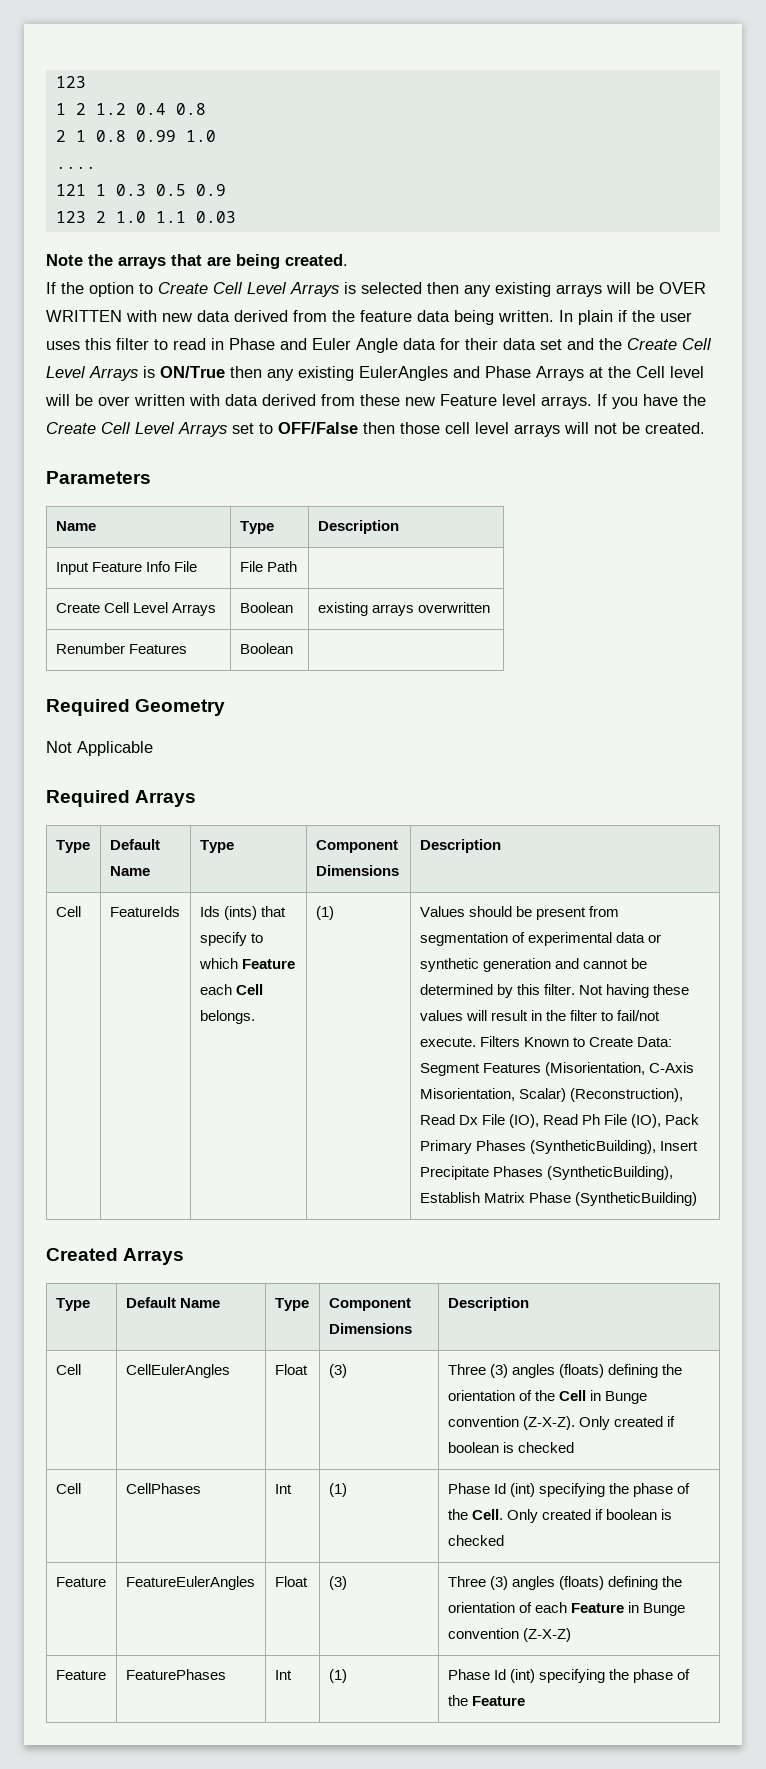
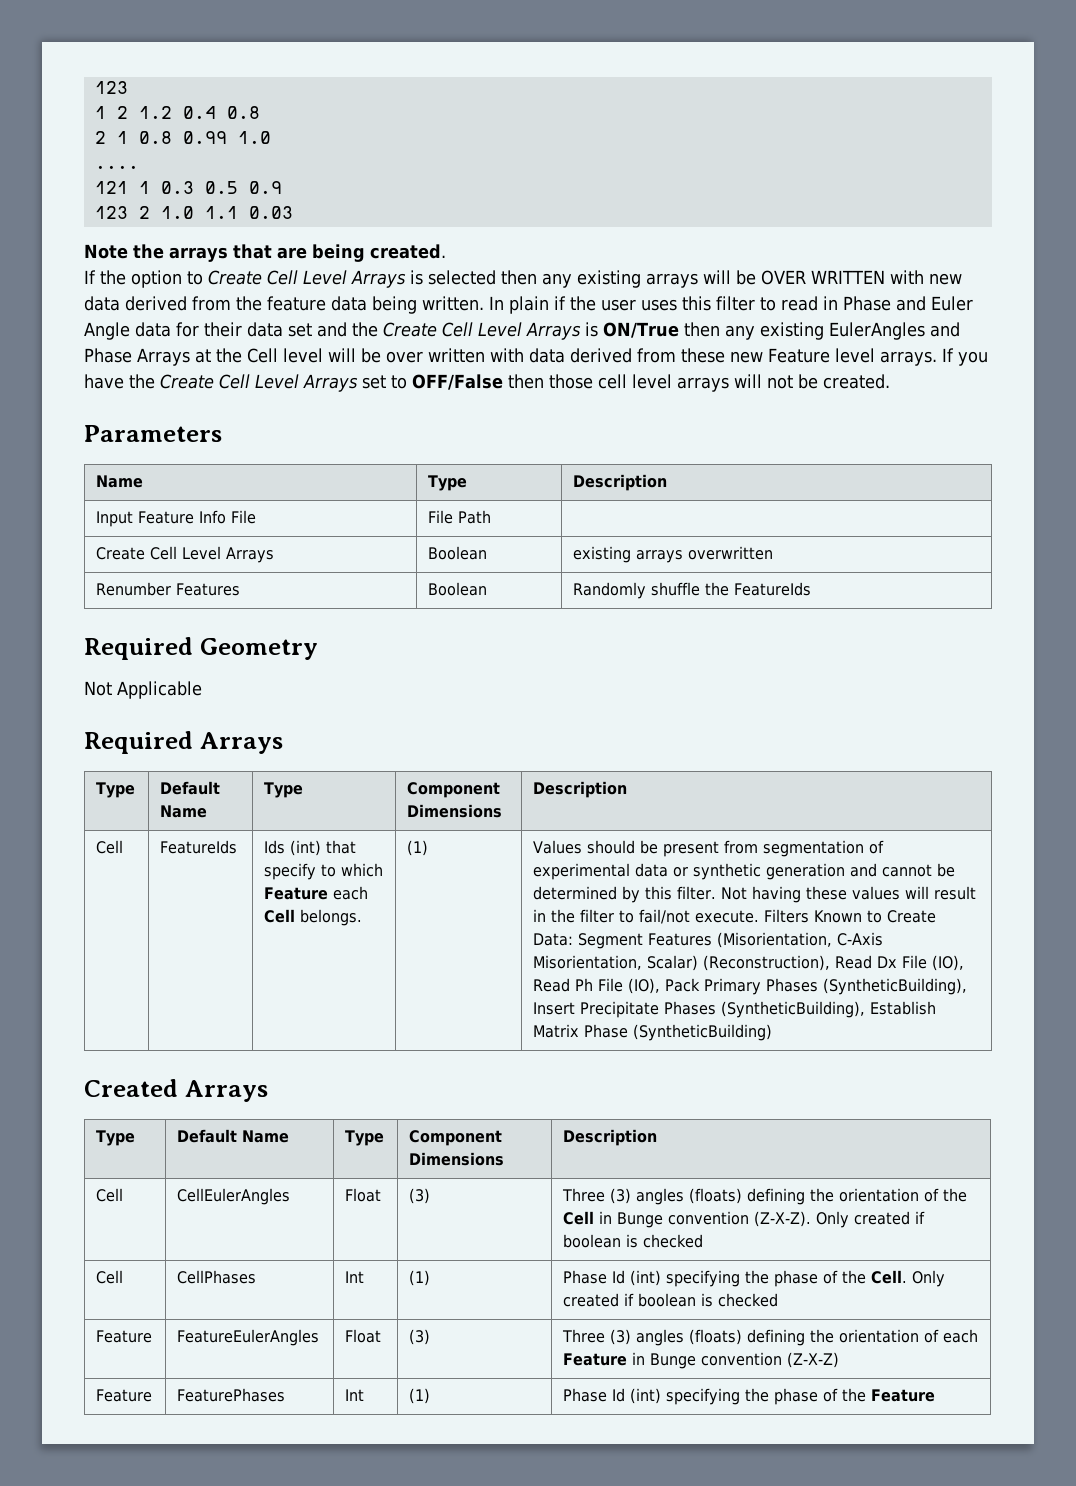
- Renumber Features | Boolean |
+ Renumber Features | Boolean | Randomly shuffle the FeatureIds
- Ids (ints) that specify to which Feature each Cell belongs.
+ Ids (int) that specify to which Feature each Cell belongs.

